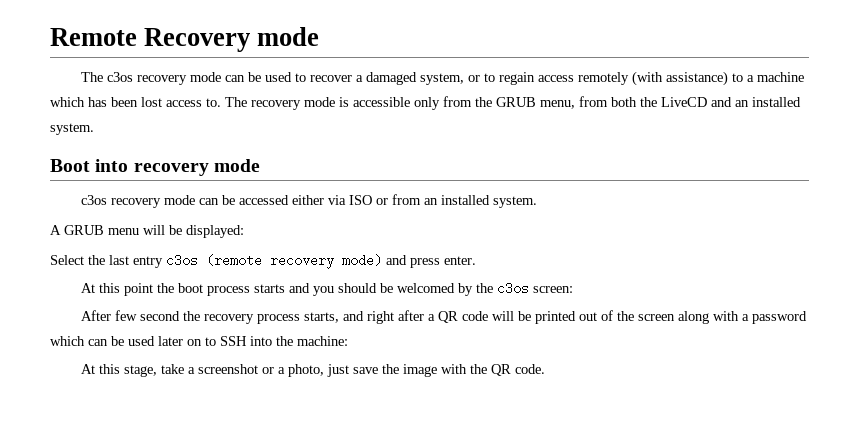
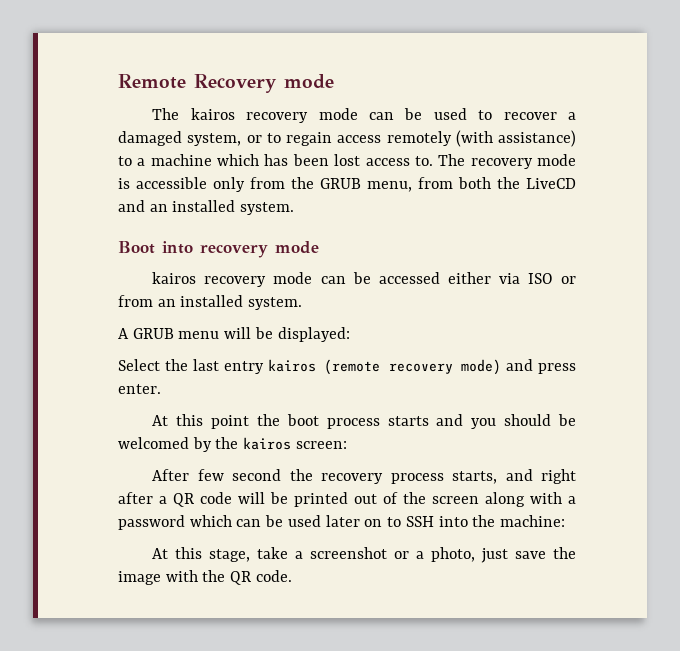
- The c3os recovery mode can be used to recover a damaged system, or to regain access remotely (with assistance) to a machine which has been lost access to.
+ The kairos recovery mode can be used to recover a damaged system, or to regain access remotely (with assistance) to a machine which has been lost access to.
- c3os recovery mode can be accessed either via ISO or from an installed system.
+ kairos recovery mode can be accessed either via ISO or from an installed system.
- Select the last entry c3os (remote recovery mode) and press enter.
+ Select the last entry kairos (remote recovery mode) and press enter.
- At this point the boot process starts and you should be welcomed by the c3os screen:
+ At this point the boot process starts and you should be welcomed by the kairos screen:

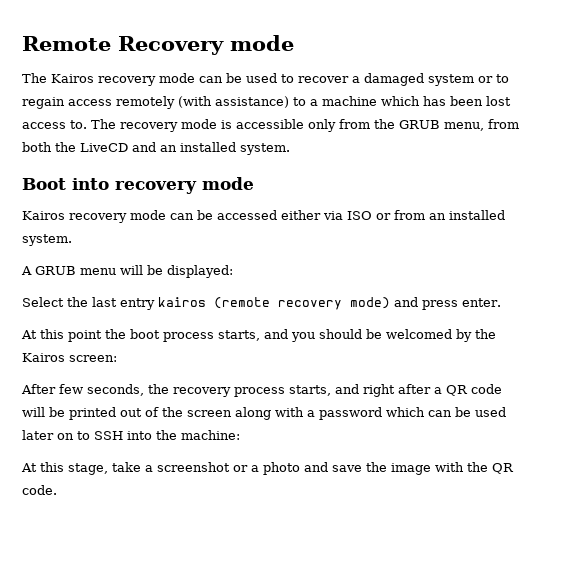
- The kairos recovery mode can be used to recover a damaged system, or to regain access remotely (with assistance) to a machine which has been lost access to.
+ The Kairos recovery mode can be used to recover a damaged system or to regain access remotely (with assistance) to a machine which has been lost access to.
- kairos recovery mode can be accessed either via ISO or from an installed system.
+ Kairos recovery mode can be accessed either via ISO or from an installed system.
- At this point the boot process starts and you should be welcomed by the kairos screen:
+ At this point the boot process starts, and you should be welcomed by the Kairos screen:
- After few second the recovery process starts, and right after a QR code will be printed out of the screen along with a password which can be used later on to SSH into the machine:
+ After few seconds, the recovery process starts, and right after a QR code will be printed out of the screen along with a password which can be used later on to SSH into the machine:
- At this stage, take a screenshot or a photo, just save the image with the QR code.
+ At this stage, take a screenshot or a photo and save the image with the QR code.

